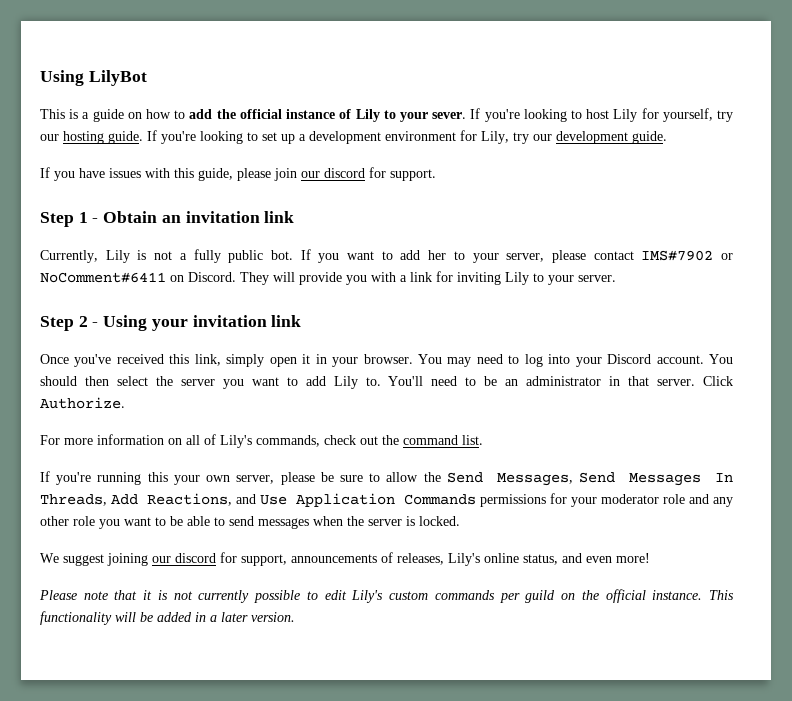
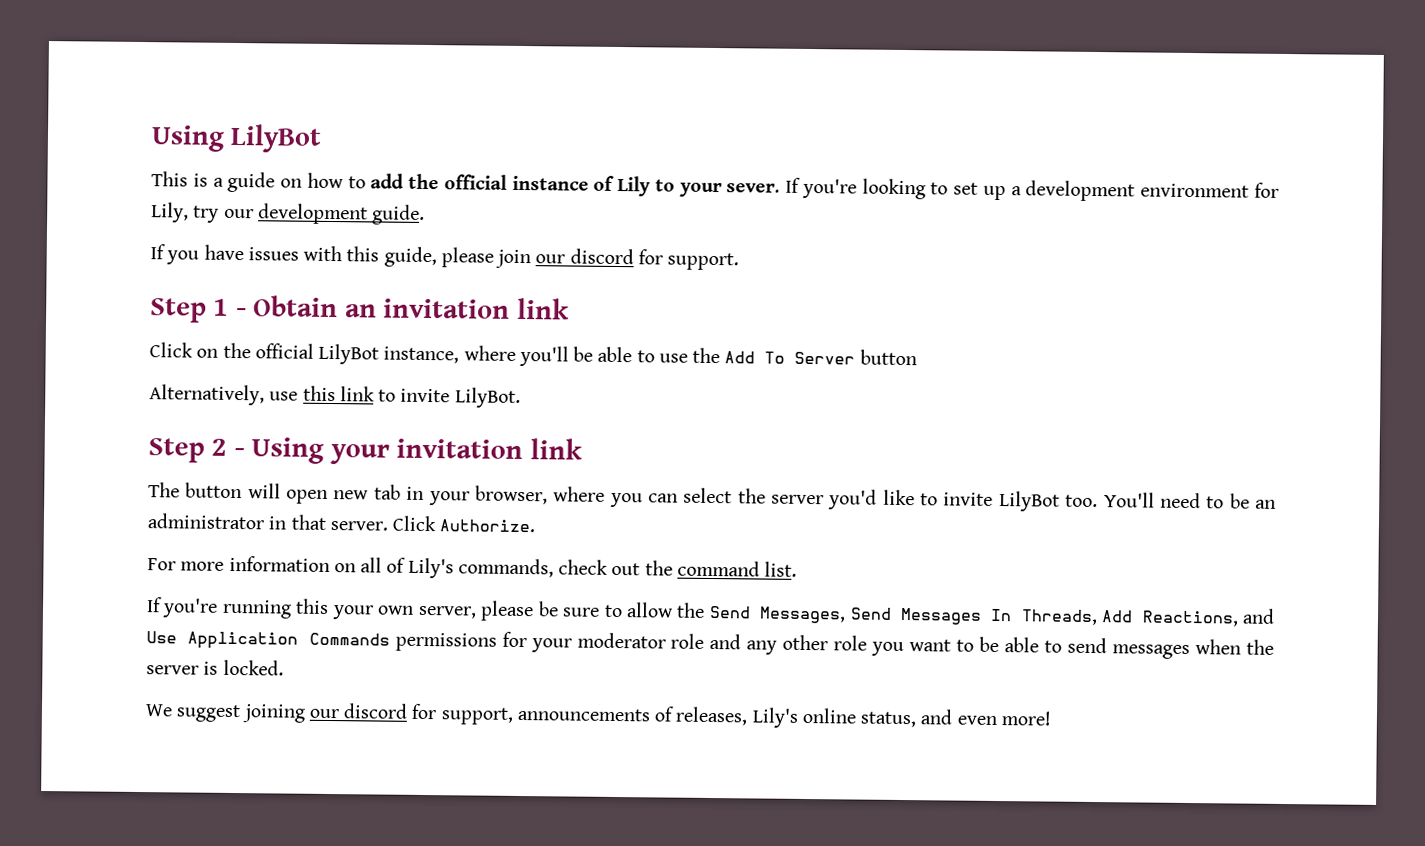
- If you're looking to host Lily for yourself, try our hosting guide. If you're looking to set up a development environment for Lily, try our development guide.
+ If you're looking to set up a development environment for Lily, try our development guide.
- Currently, Lily is not a fully public bot. If you want to add her to your server, please contact IMS#7902 or NoComment#6411 on Discord. They will provide you with a link for inviting Lily to your server.
+ Click on the official LilyBot instance, where you'll be able to use the Add To Server button
+ Alternatively, use this link to invite LilyBot.
- Once you've received this link, simply open it in your browser. You may need to log into your Discord account. You should then select the server you want to add Lily to.
+ The button will open new tab in your browser, where you can select the server you'd like to invite LilyBot too.
- Please note that it is not currently possible to edit Lily's custom commands per guild on the official instance. This functionality will be added in a later version.

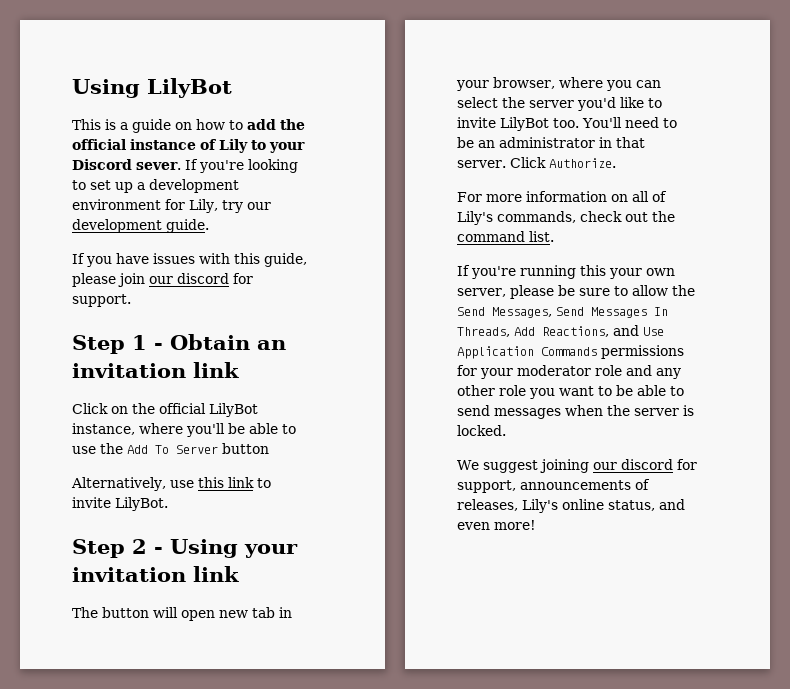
- This is a guide on how to add the official instance of Lily to your sever.
+ This is a guide on how to add the official instance of Lily to your Discord sever.

